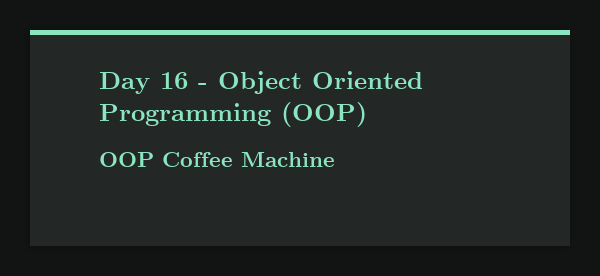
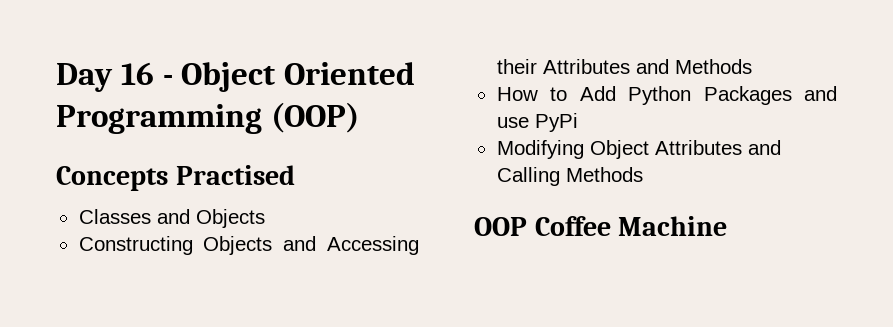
+ Concepts Practised
+ Classes and Objects
+ Constructing Objects and Accessing their Attributes and Methods
+ How to Add Python Packages and use PyPi
+ Modifying Object Attributes and Calling Methods

